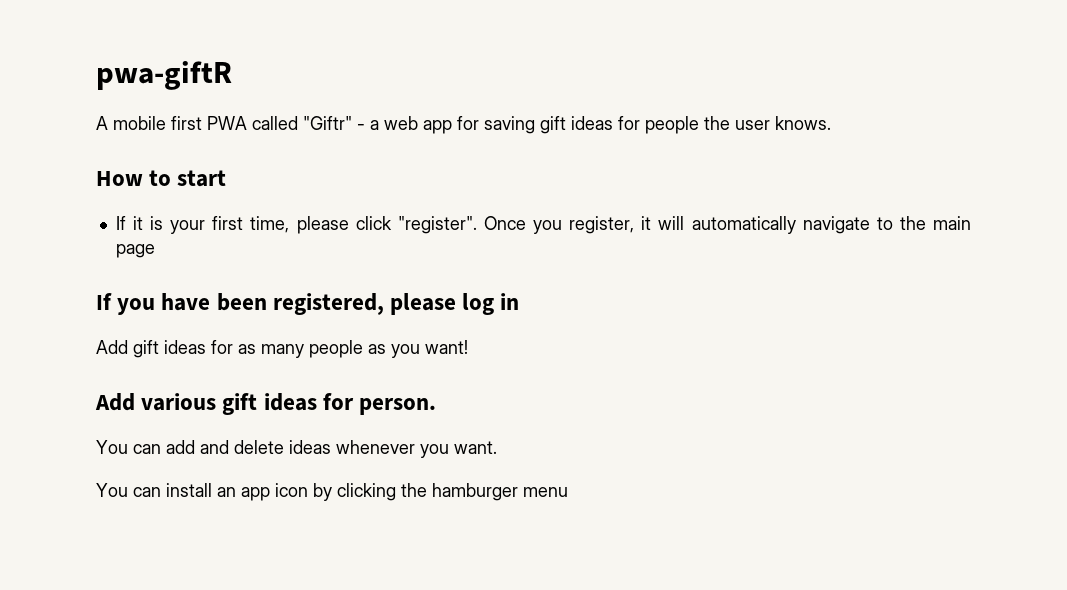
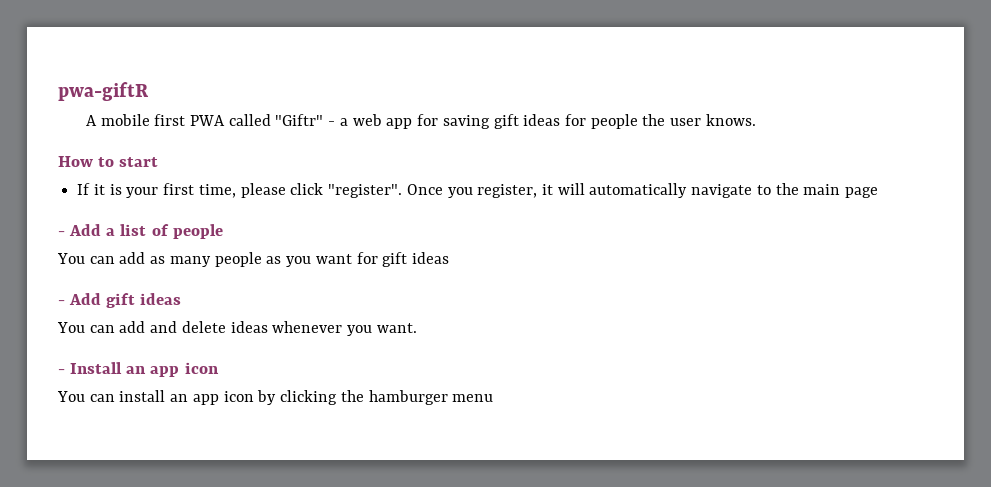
- If you have been registered, please log in
- Add gift ideas for as many people as you want!
- Add various gift ideas for person.
+ - Add a list of people
+ You can add as many people as you want for gift ideas
+ - Add gift ideas
+ - Install an app icon

